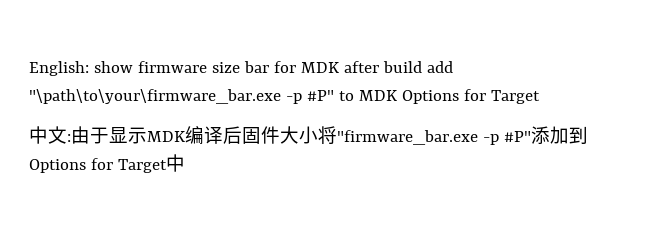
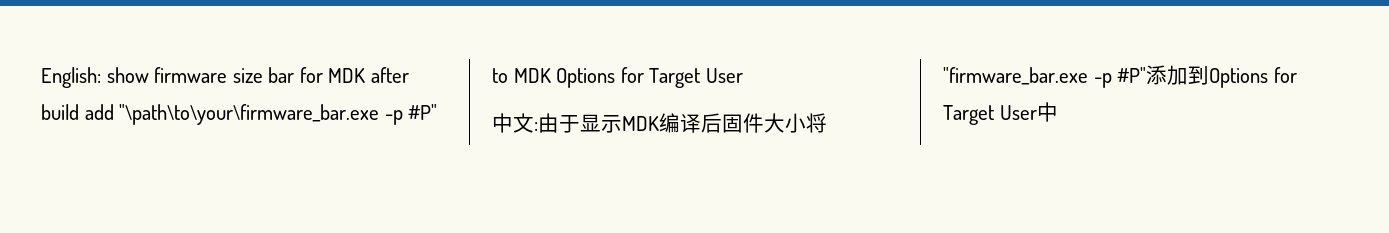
- English: show firmware size bar for MDK after build add "\path\to\your\firmware_bar.exe -p #P" to MDK Options for Target
+ English: show firmware size bar for MDK after build add "\path\to\your\firmware_bar.exe -p #P" to MDK Options for Target User
- 中文:由于显示MDK编译后固件大小将"firmware_bar.exe -p #P"添加到Options for Target中
+ 中文:由于显示MDK编译后固件大小将"firmware_bar.exe -p #P"添加到Options for Target User中

